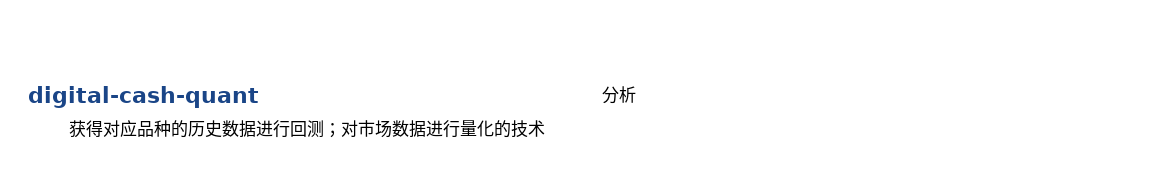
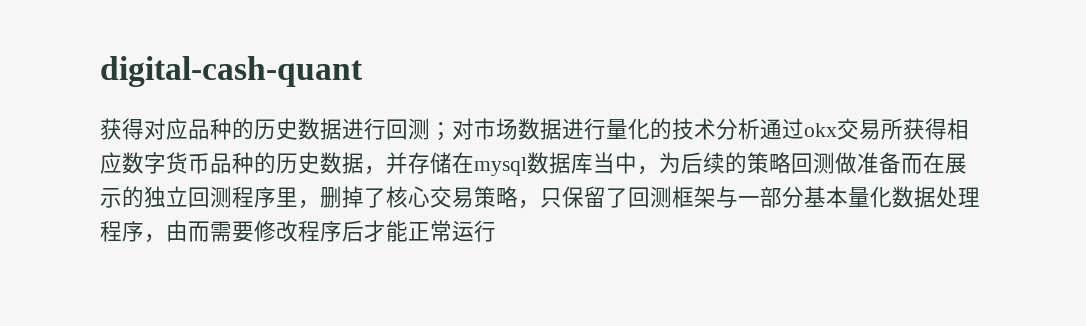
- 获得对应品种的历史数据进行回测；对市场数据进行量化的技术分析
+ 获得对应品种的历史数据进行回测；对市场数据进行量化的技术分析通过okx交易所获得相应数字货币品种的历史数据，并存储在mysql数据库当中，为后续的策略回测做准备而在展示的独立回测程序里，删掉了核心交易策略，只保留了回测框架与一部分基本量化数据处理程序，由而需要修改程序后才能正常运行

